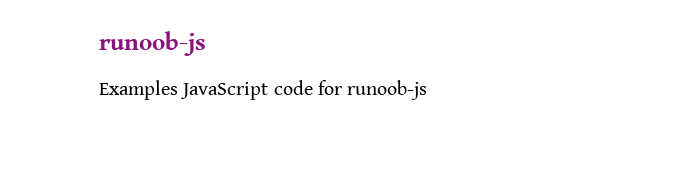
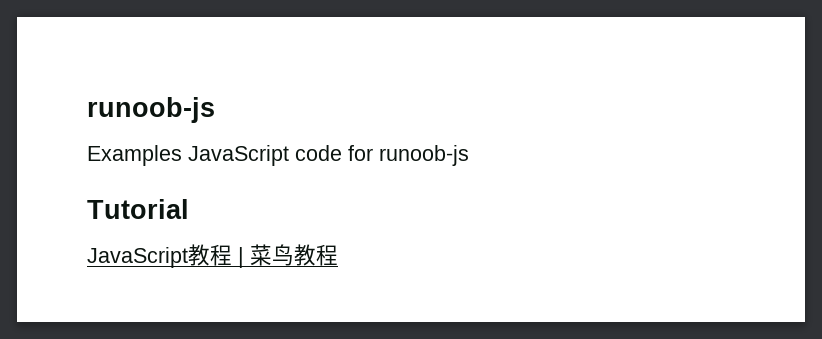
+ Tutorial
+ JavaScript教程 | 菜鸟教程

